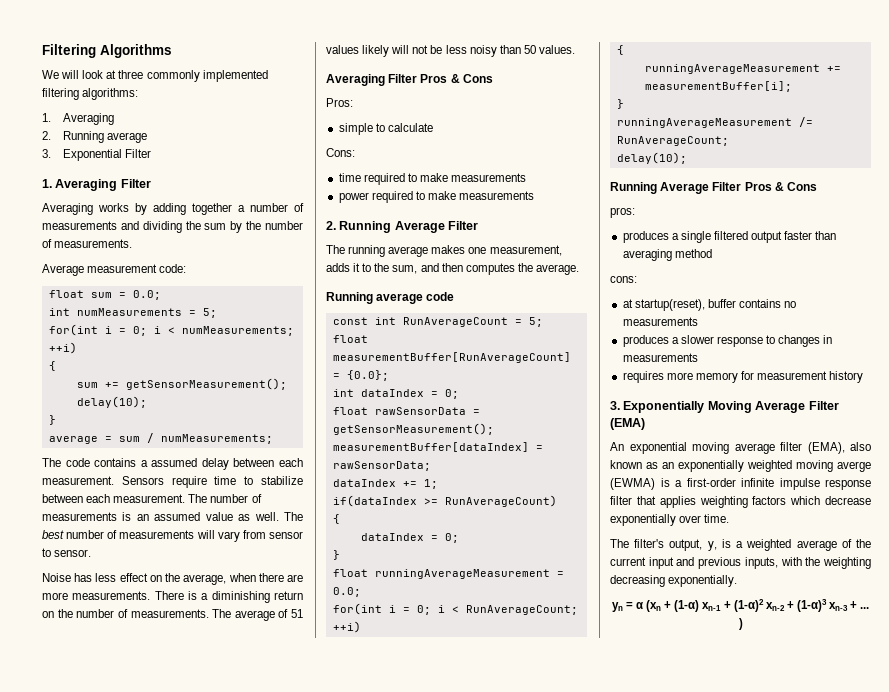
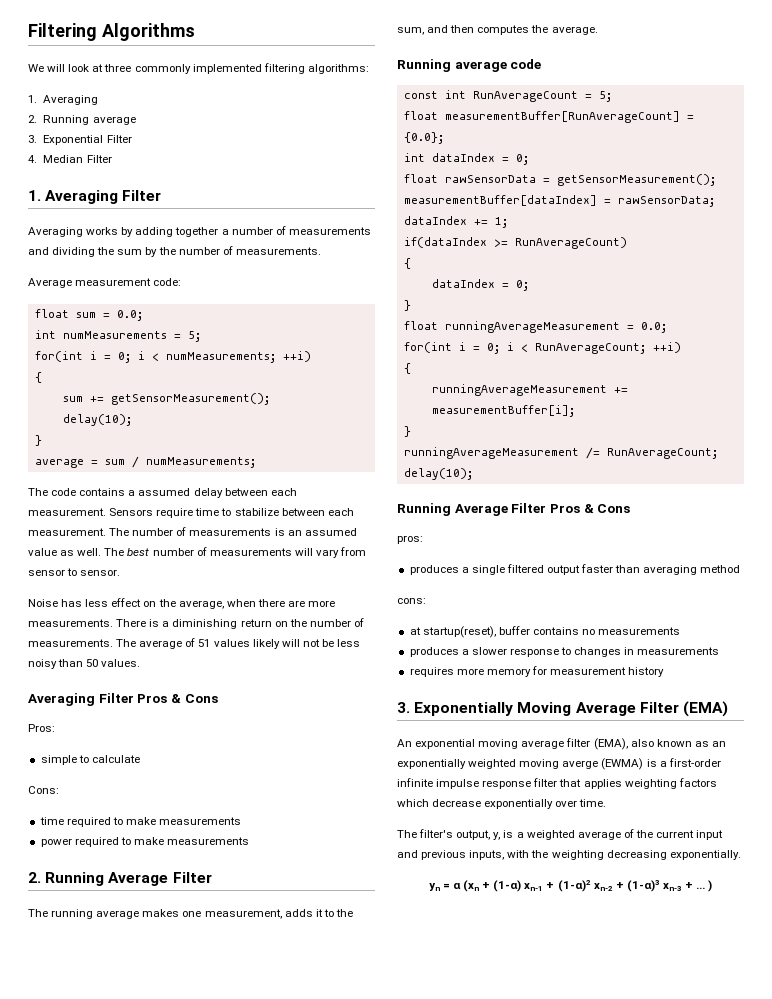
+ 4. Median Filter

